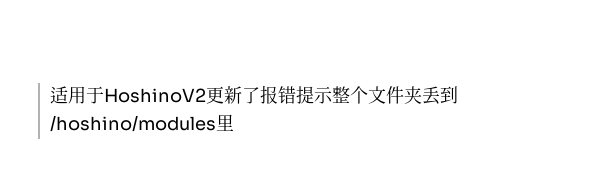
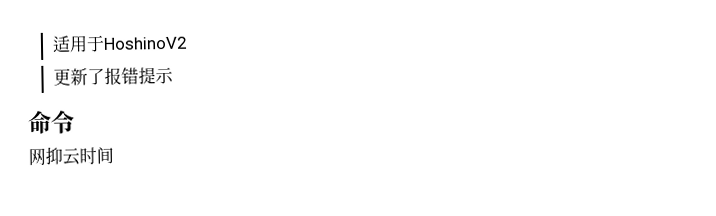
- 适用于HoshinoV2更新了报错提示整个文件夹丢到/hoshino/modules里
+ 适用于HoshinoV2
+ 更新了报错提示
+ 命令
+ 网抑云时间

